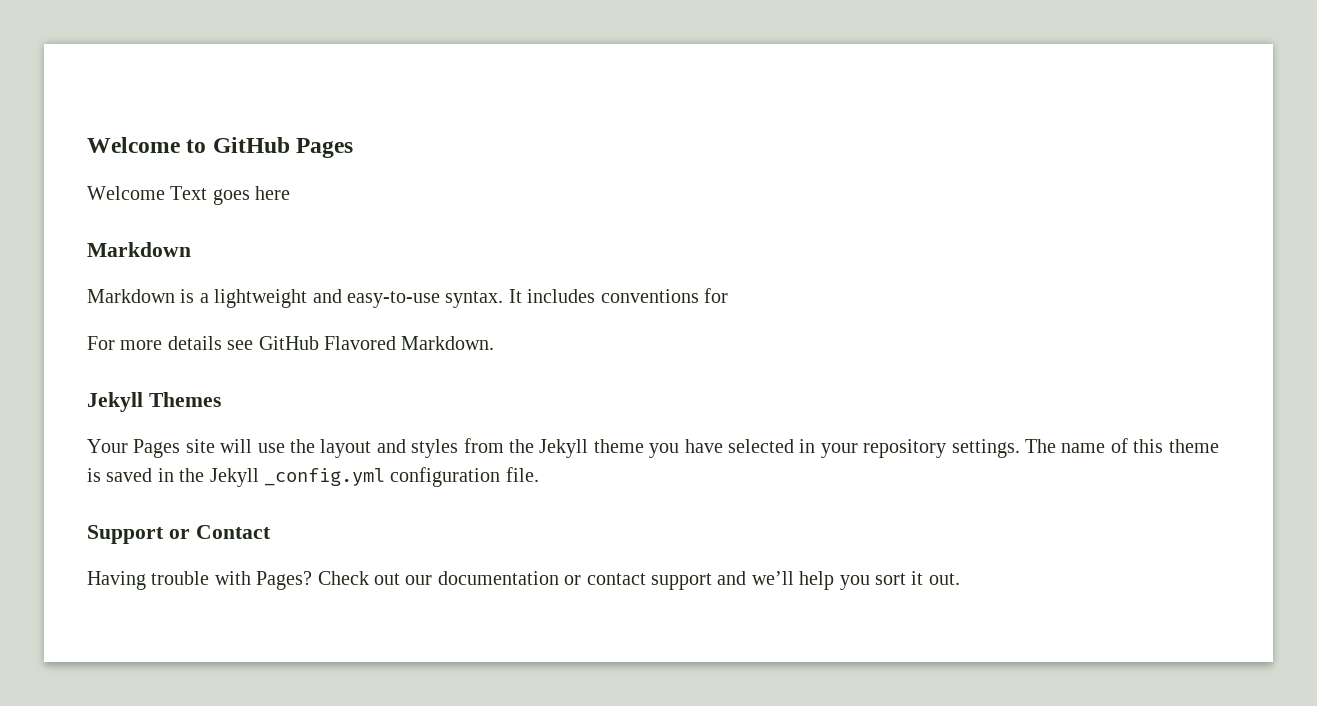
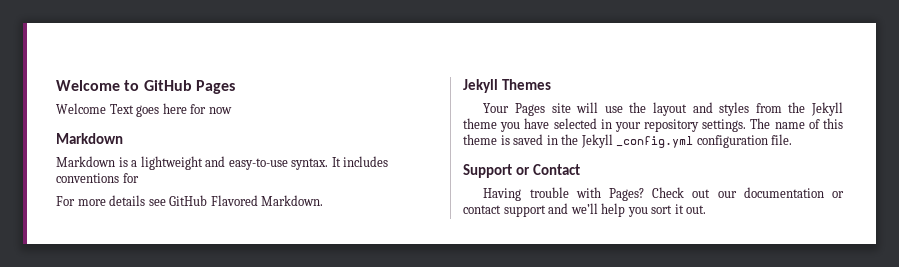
- Welcome Text goes here
+ Welcome Text goes here for now

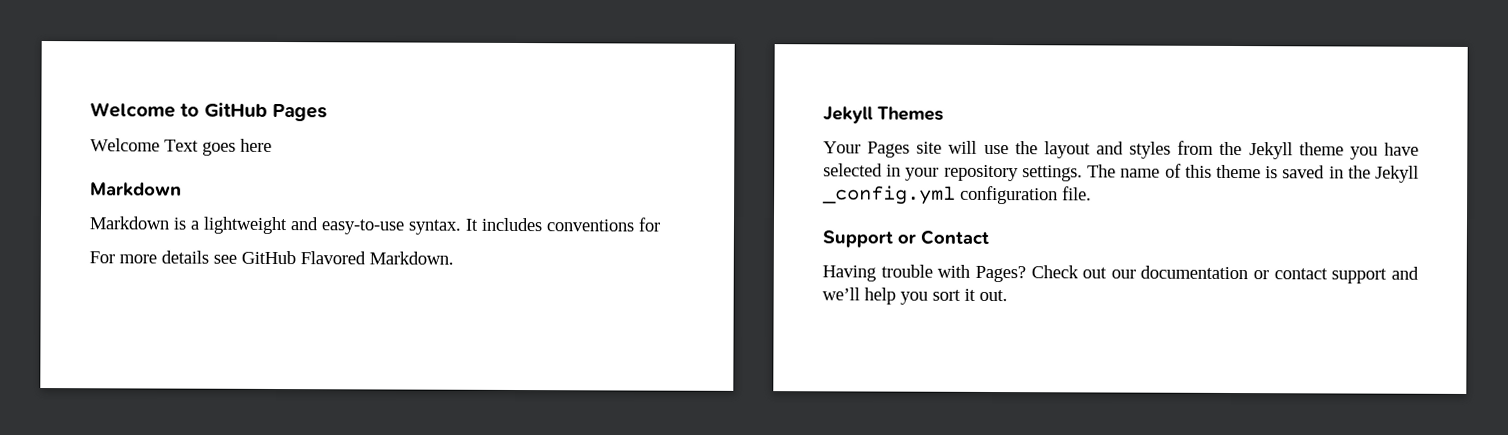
- Welcome Text goes here for now
+ Welcome Text goes here

